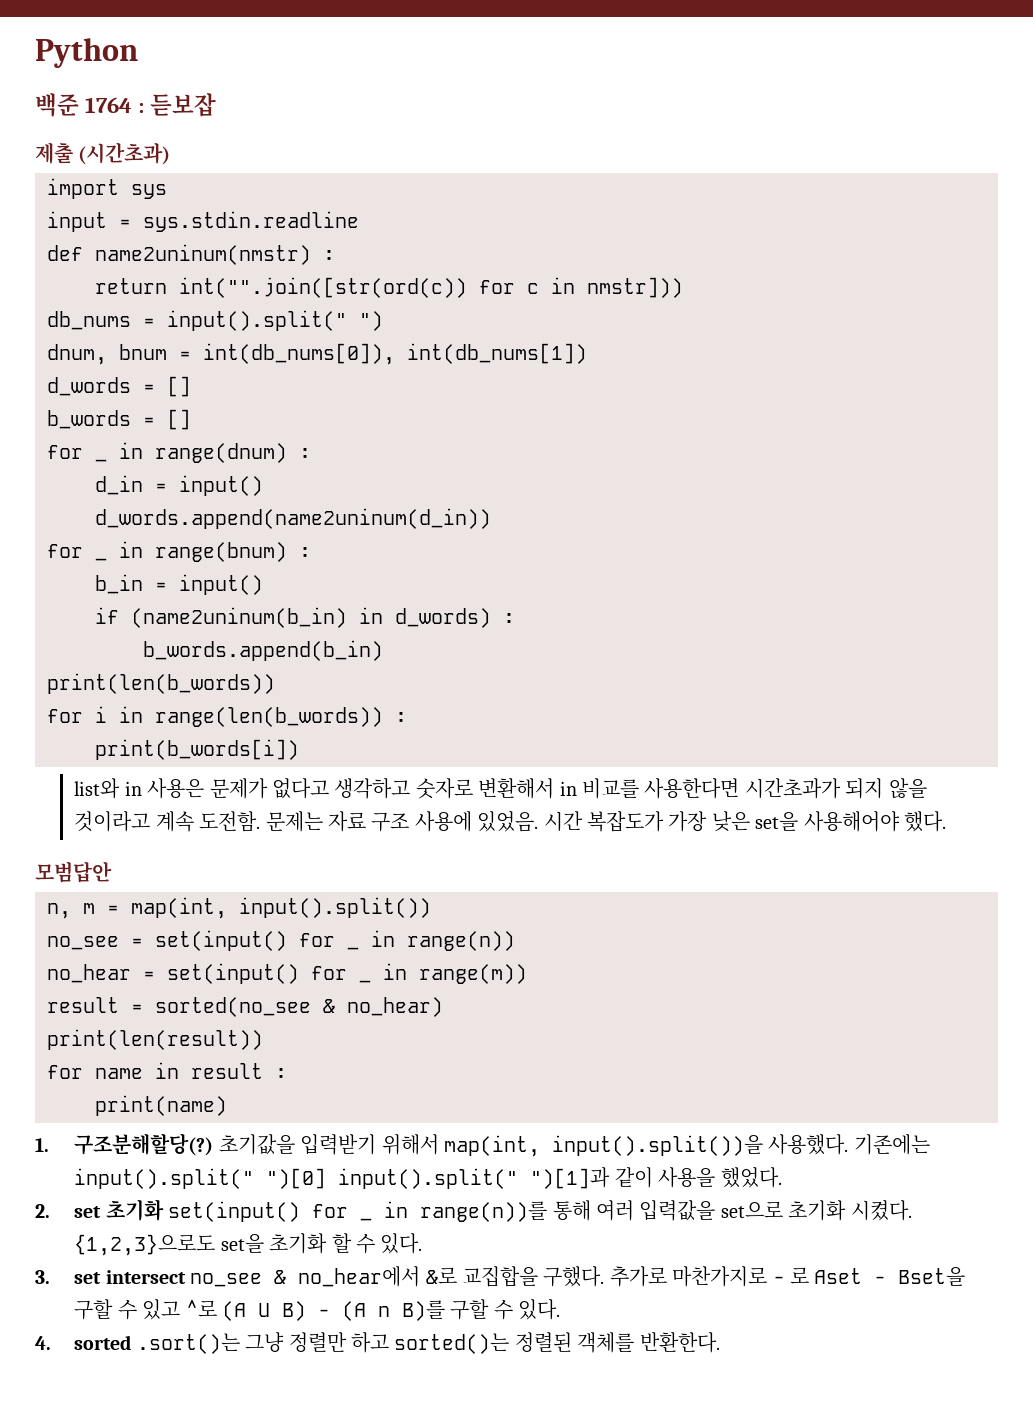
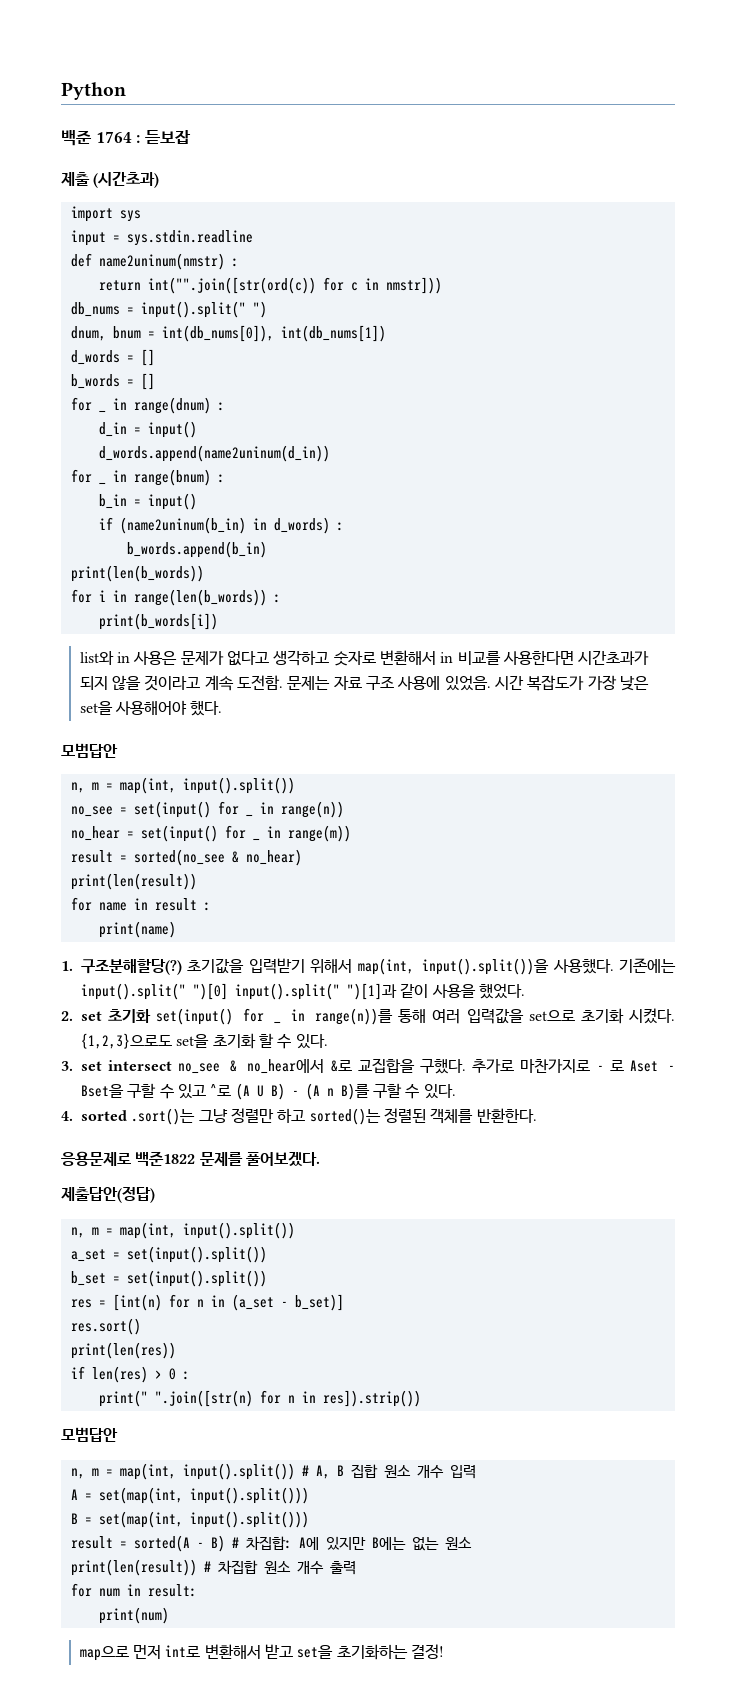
+ 응용문제로 백준1822 문제를 풀어보겠다.
+ 제출답안(정답)
+ n, m = map(int, input().split())
+ a_set = set(input().split())
+ b_set = set(input().split())
+ res = [int(n) for n in (a_set - b_set)]
+ res.sort()
+ print(len(res))
+ if len(res) > 0 :
+ print(" ".join([str(n) for n in res]).strip())
+ 모범답안
+ n, m = map(int, input().split()) # A, B 집합 원소 개수 입력
+ A = set(map(int, input().split()))
+ B = set(map(int, input().split()))
+ result = sorted(A - B) # 차집합: A에 있지만 B에는 없는 원소
+ print(len(result)) # 차집합 원소 개수 출력
+ for num in result:
+ print(num)
+ map으로 먼저 int로 변환해서 받고 set을 초기화하는 결정!

